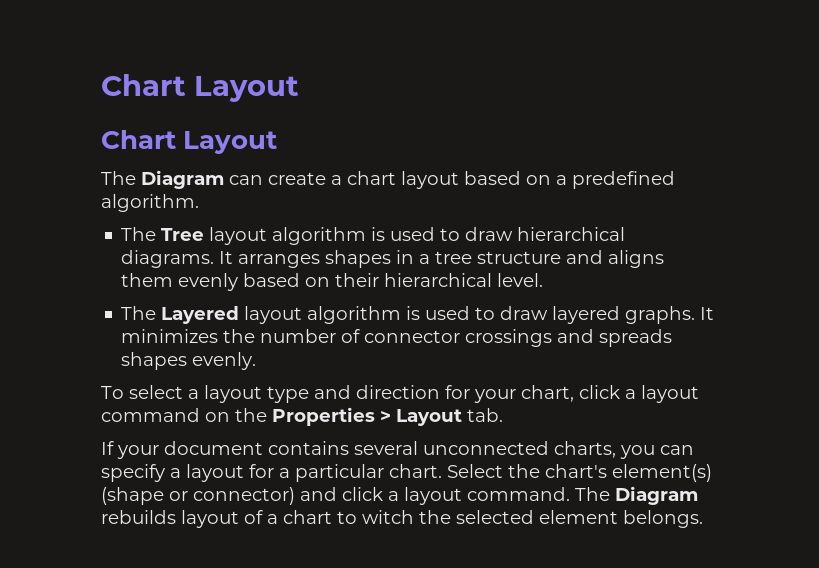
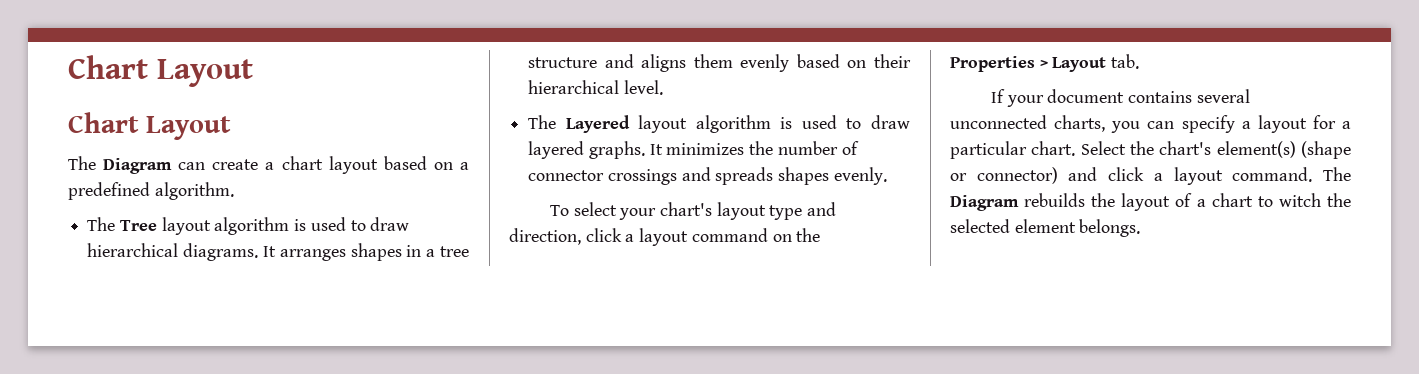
- To select a layout type and direction for your chart, click a layout command on the Properties > Layout tab.
+ To select your chart's layout type and direction, click a layout command on the Properties > Layout tab.
- The Diagram rebuilds layout of a chart to witch the selected element belongs.
+ The Diagram rebuilds the layout of a chart to witch the selected element belongs.

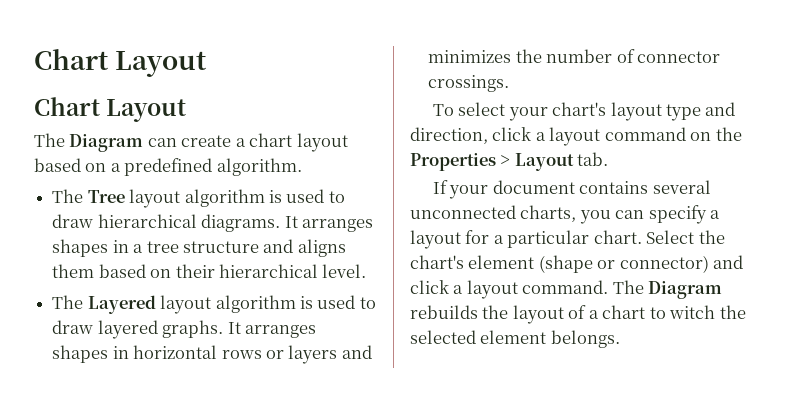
- It arranges shapes in a tree structure and aligns them evenly based on their hierarchical level.
+ It arranges shapes in a tree structure and aligns them based on their hierarchical level.
- It minimizes the number of connector crossings and spreads shapes evenly.
+ It arranges shapes in horizontal rows or layers and minimizes the number of connector crossings.
- Select the chart's element(s) (shape or connector) and click a layout command.
+ Select the chart's element (shape or connector) and click a layout command.

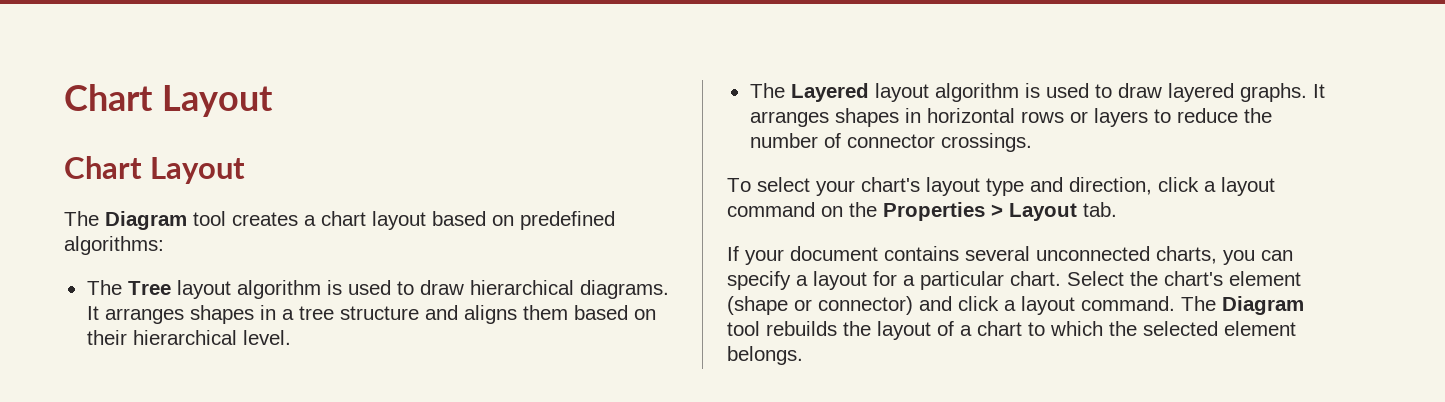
- The Diagram can create a chart layout based on a predefined algorithm.
+ The Diagram tool creates a chart layout based on predefined algorithms:
- It arranges shapes in horizontal rows or layers and minimizes the number of connector crossings.
+ It arranges shapes in horizontal rows or layers to reduce the number of connector crossings.
- The Diagram rebuilds the layout of a chart to witch the selected element belongs.
+ The Diagram tool rebuilds the layout of a chart to which the selected element belongs.

